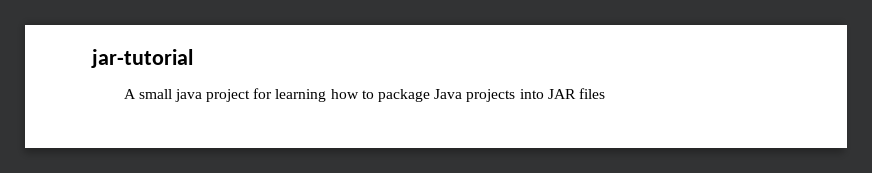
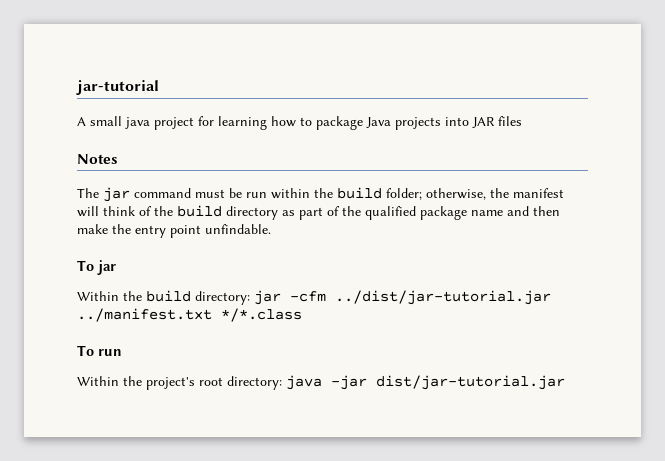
+ Notes
+ The jar command must be run within the build folder; otherwise, the manifest will think of the build directory as part of the qualified package name and then make the entry point unfindable.
+ To jar
+ Within the build directory: jar -cfm ../dist/jar-tutorial.jar ../manifest.txt */*.class
+ To run
+ Within the project's root directory: java -jar dist/jar-tutorial.jar

